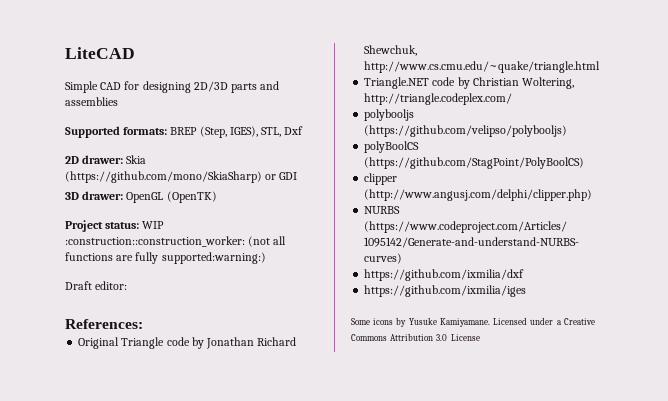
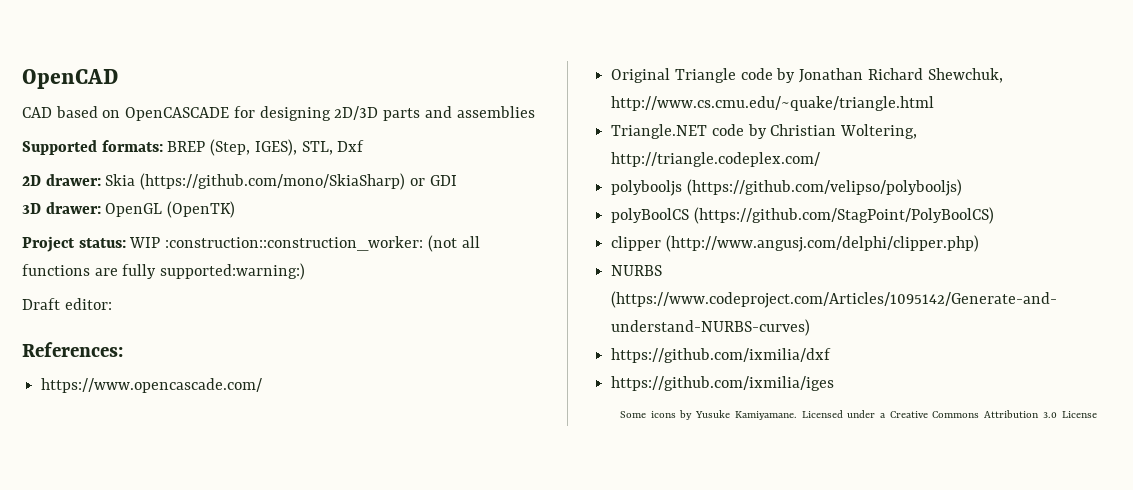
- LiteCAD
- Simple CAD for designing 2D/3D parts and assemblies
+ OpenCAD
+ CAD based on OpenCASCADE for designing 2D/3D parts and assemblies
+ https://www.opencascade.com/

